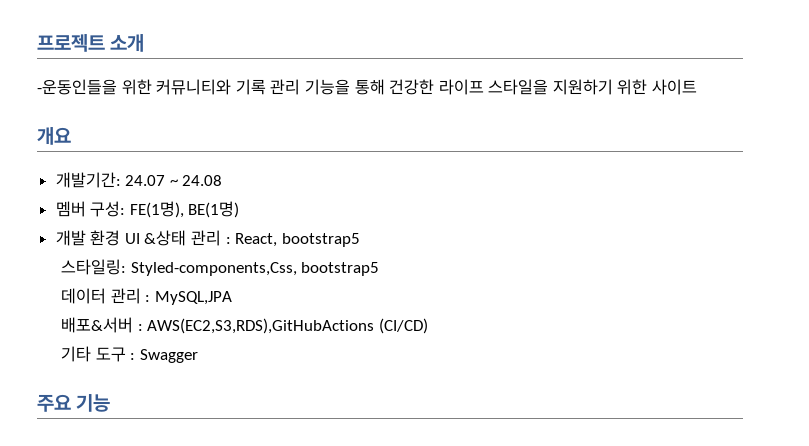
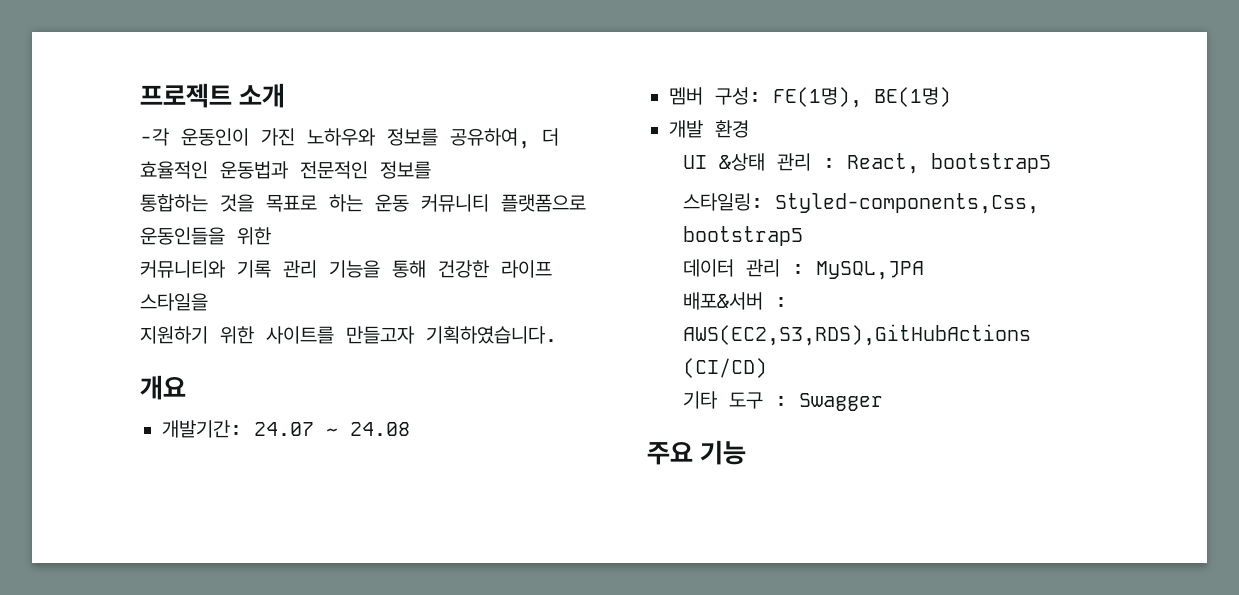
- -운동인들을 위한 커뮤니티와 기록 관리 기능을 통해 건강한 라이프 스타일을 지원하기 위한 사이트
+ -각 운동인이 가진 노하우와 정보를 공유하여, 더 효율적인 운동법과 전문적인 정보를
+ 통합하는 것을 목표로 하는 운동 커뮤니티 플랫폼으로 운동인들을 위한
+ 커뮤니티와 기록 관리 기능을 통해 건강한 라이프 스타일을
+ 지원하기 위한 사이트를 만들고자 기획하였습니다.
- 개발 환경 UI &상태 관리 : React, bootstrap5
+ 개발 환경
+ UI &상태 관리 : React, bootstrap5

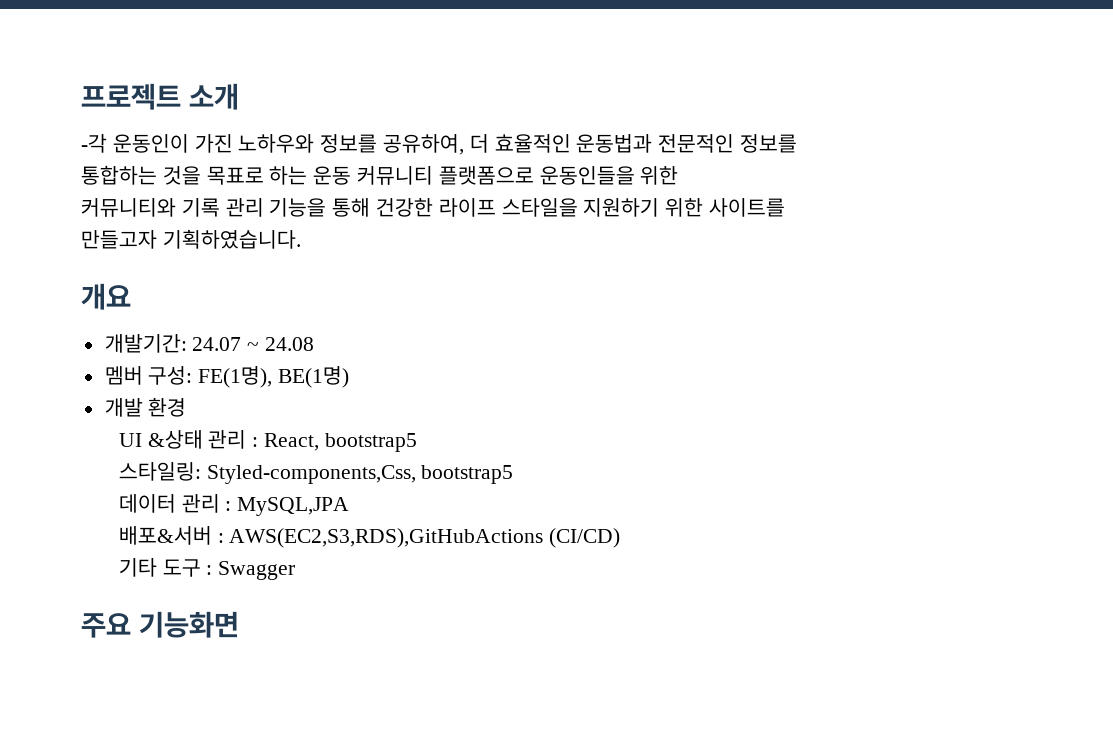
- 커뮤니티와 기록 관리 기능을 통해 건강한 라이프 스타일을
- 지원하기 위한 사이트를 만들고자 기획하였습니다.
+ 커뮤니티와 기록 관리 기능을 통해 건강한 라이프 스타일을 지원하기 위한 사이트를
+ 만들고자 기획하였습니다.
- 주요 기능
+ 주요 기능화면

